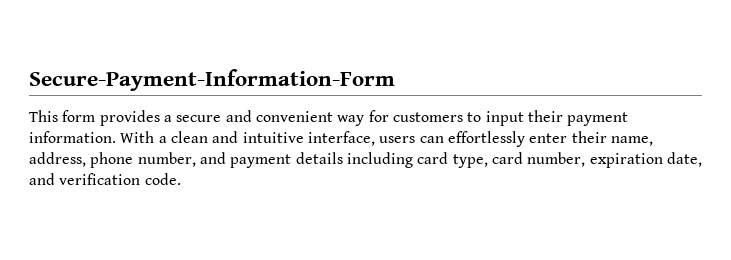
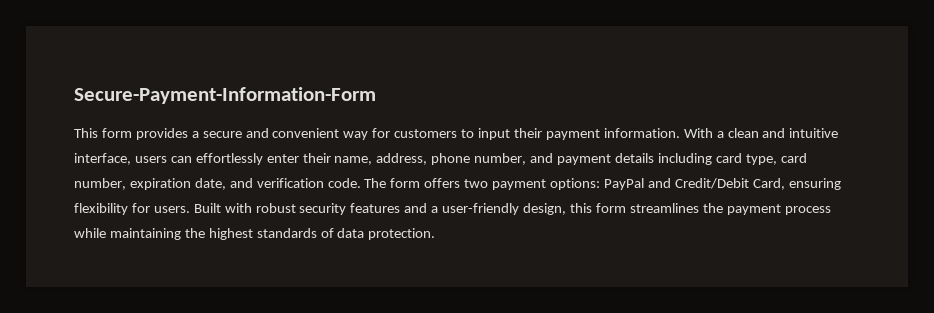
+ The form offers two payment options: PayPal and Credit/Debit Card, ensuring flexibility for users. Built with robust security features and a user-friendly design, this form streamlines the payment process while maintaining the highest standards of data protection.

